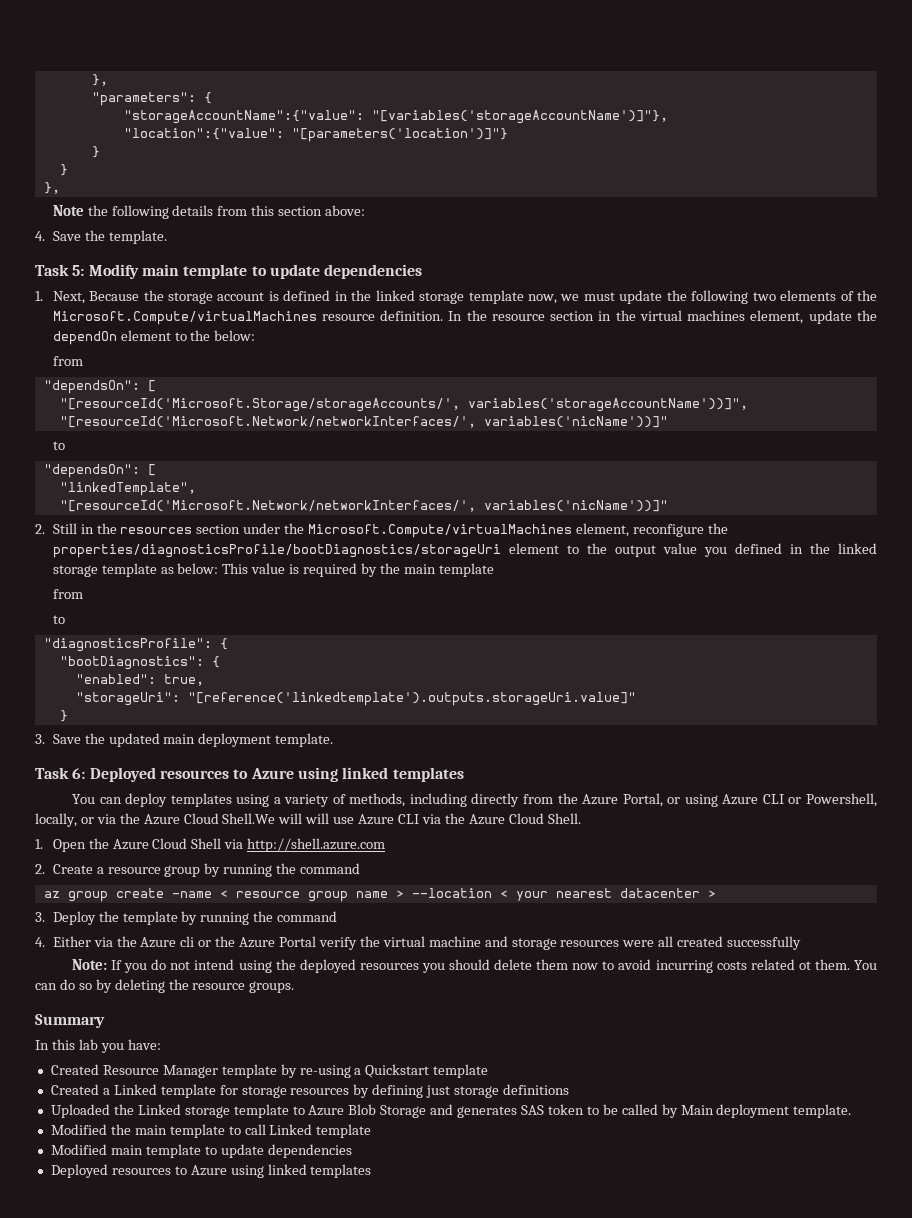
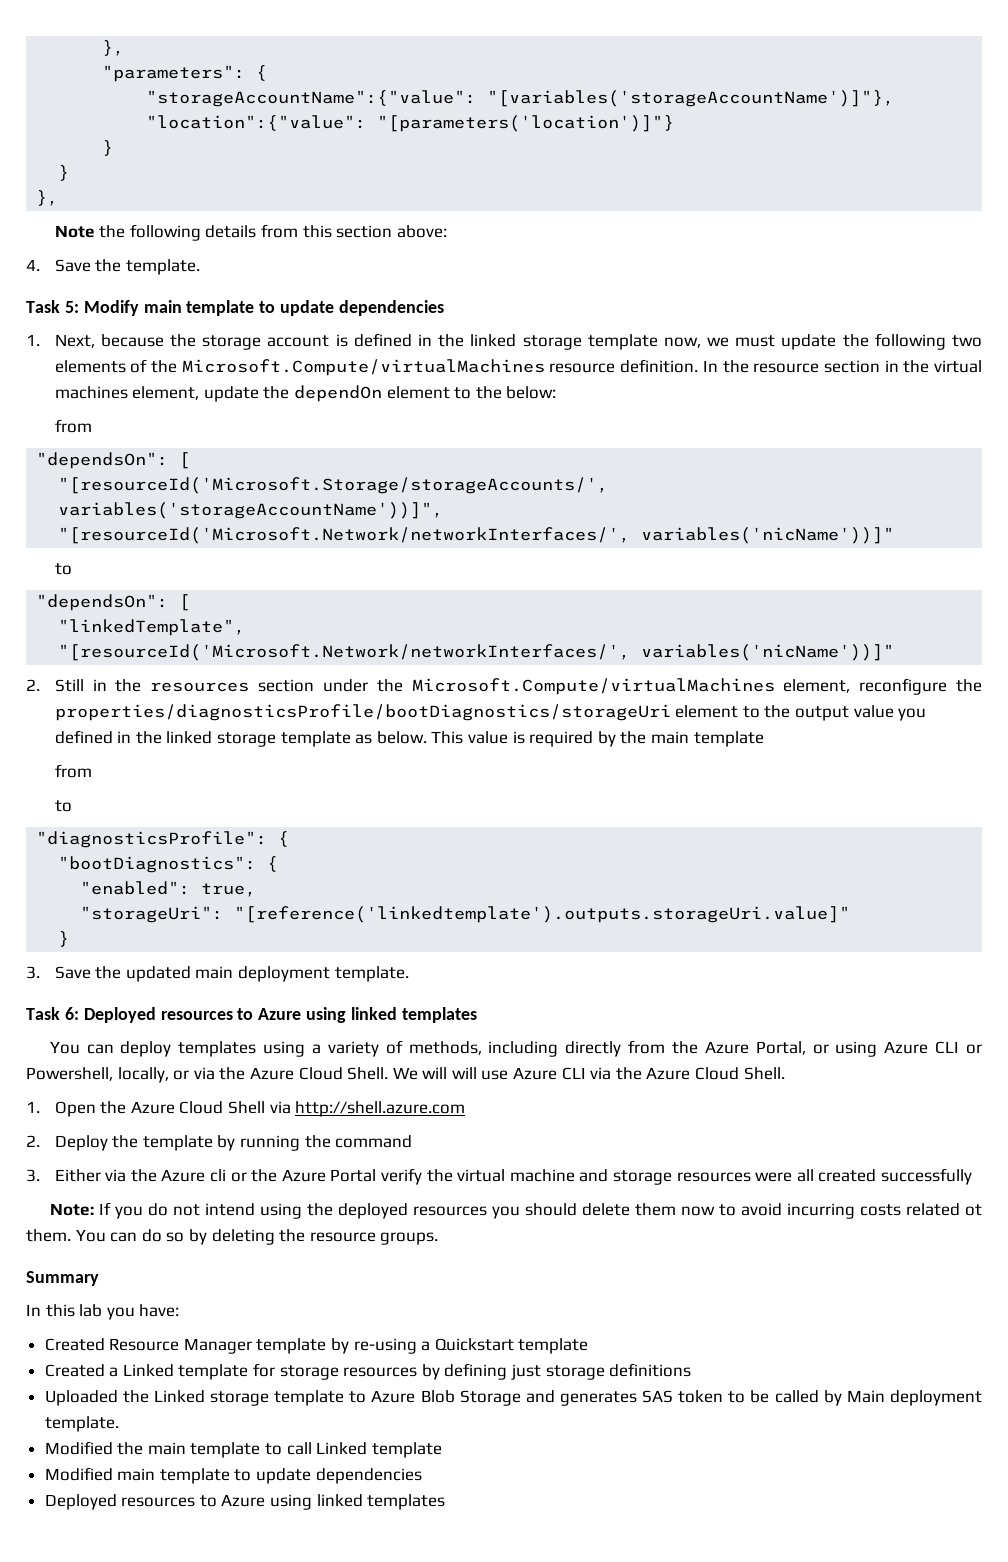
- 1. Next, Because the storage account is defined in the linked storage template now, we must update the following two elements of the Microsoft.Compute/virtualMachines resource definition.
+ 1. Next, because the storage account is defined in the linked storage template now, we must update the following two elements of the Microsoft.Compute/virtualMachines resource definition.
- 2. Still in the resources section under the Microsoft.Compute/virtualMachines element, reconfigure the properties/diagnosticsProfile/bootDiagnostics/storageUri element to the output value you defined in the linked storage template as below: This value is required by the main template
+ 2. Still in the resources section under the Microsoft.Compute/virtualMachines element, reconfigure the properties/diagnosticsProfile/bootDiagnostics/storageUri element to the output value you defined in the linked storage template as below. This value is required by the main template
- You can deploy templates using a variety of methods, including directly from the Azure Portal, or using Azure CLI or Powershell, locally, or via the Azure Cloud Shell.We will will use Azure CLI via the Azure Cloud Shell.
+ You can deploy templates using a variety of methods, including directly from the Azure Portal, or using Azure CLI or Powershell, locally, or via the Azure Cloud Shell. We will will use Azure CLI via the Azure Cloud Shell.
- 2. Create a resource group by running the command
- az group create -name < resource group name > --location < your nearest datacenter >
- 3. Deploy the template by running the command
+ 2. Deploy the template by running the command
- 4. Either via the Azure cli or the Azure Portal verify the virtual machine and storage resources were all created successfully
+ 3. Either via the Azure cli or the Azure Portal verify the virtual machine and storage resources were all created successfully

